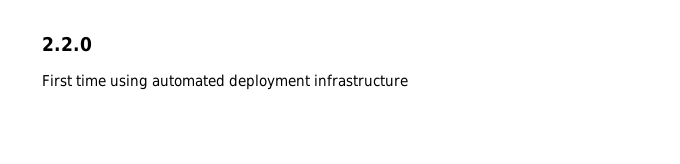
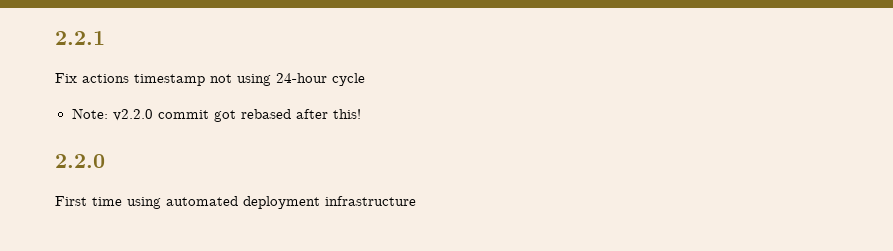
+ 2.2.1
+ Fix actions timestamp not using 24-hour cycle
+ Note: v2.2.0 commit got rebased after this!

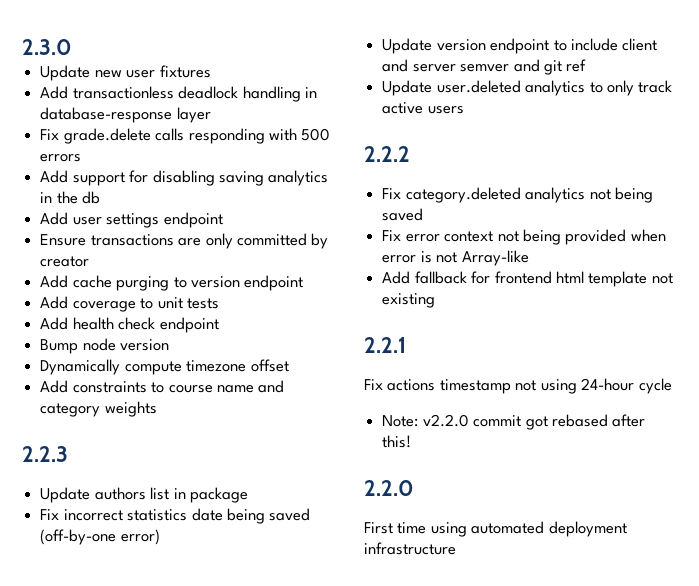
+ 2.3.0
+ Update new user fixtures
+ Add transactionless deadlock handling in database-response layer
+ Fix grade.delete calls responding with 500 errors
+ Add support for disabling saving analytics in the db
+ Add user settings endpoint
+ Ensure transactions are only committed by creator
+ Add cache purging to version endpoint
+ Add coverage to unit tests
+ Add health check endpoint
+ Bump node version
+ Dynamically compute timezone offset
+ Add constraints to course name and category weights
+ 2.2.3
+ Update authors list in package
+ Fix incorrect statistics date being saved (off-by-one error)
+ Update version endpoint to include client and server semver and git ref
+ Update user.deleted analytics to only track active users
+ 2.2.2
+ Fix category.deleted analytics not being saved
+ Fix error context not being provided when error is not Array-like
+ Add fallback for frontend html template not existing

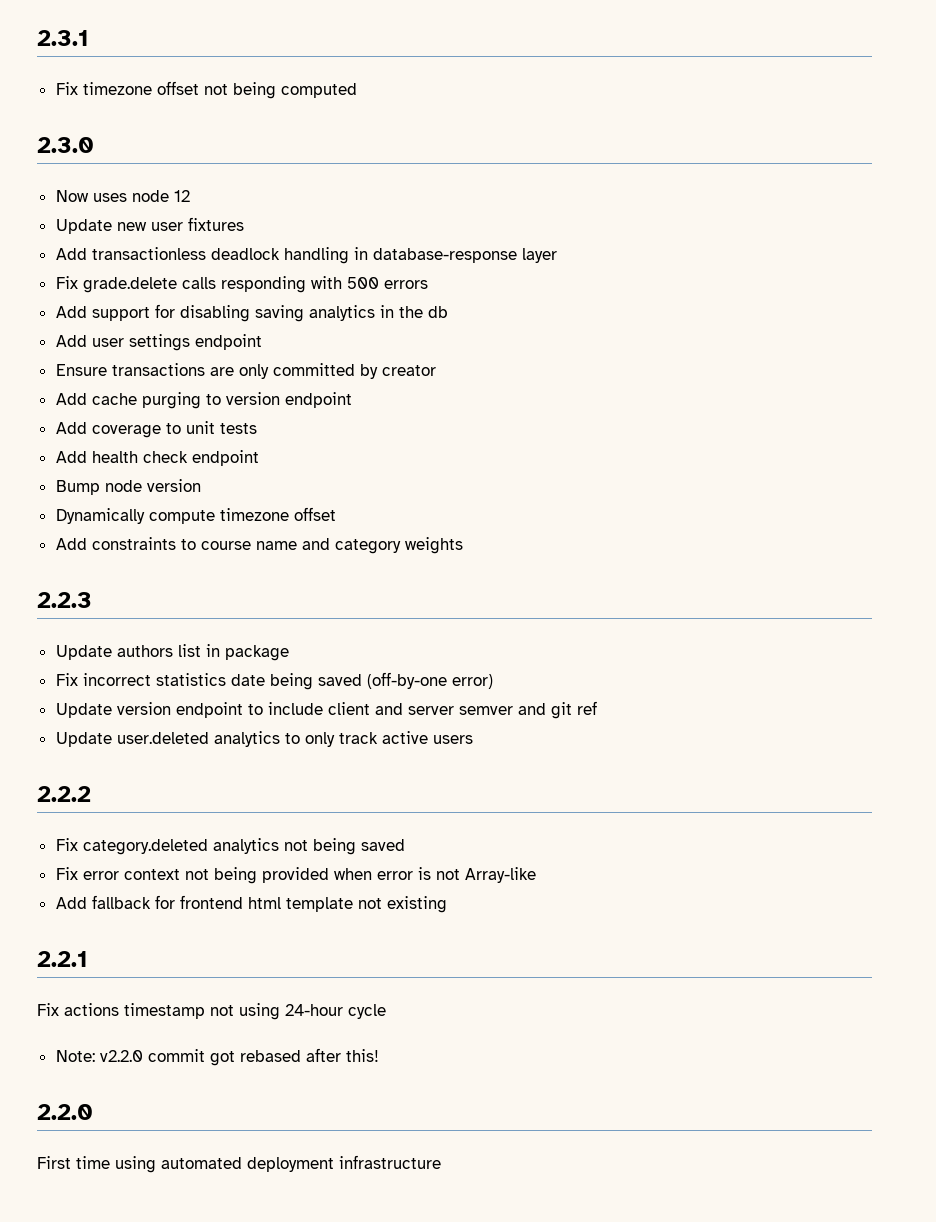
+ 2.3.1
+ Fix timezone offset not being computed
  2.3.0
+ Now uses node 12

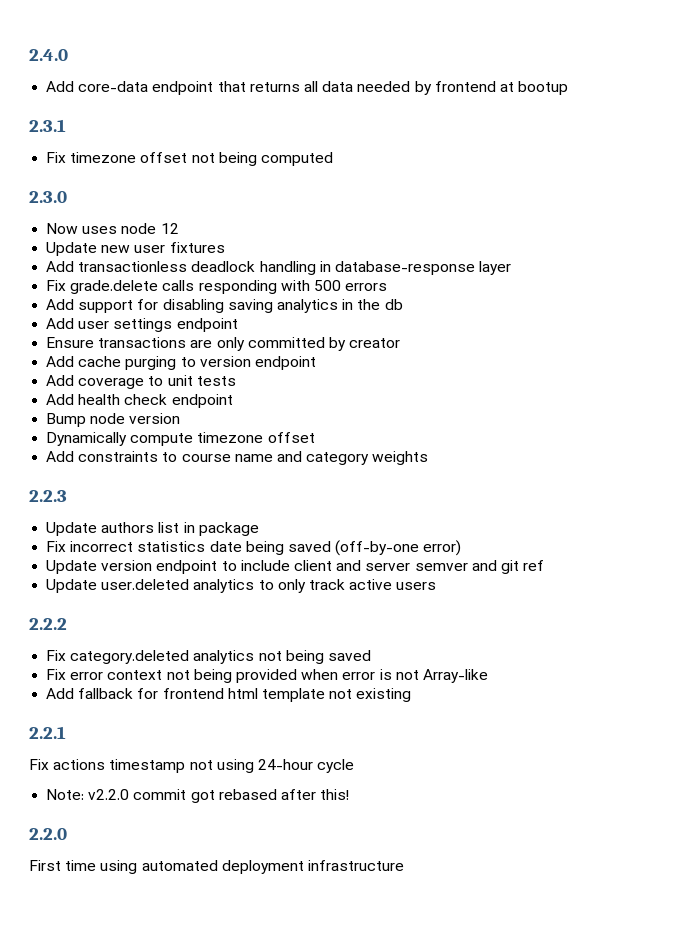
+ 2.4.0
+ Add core-data endpoint that returns all data needed by frontend at bootup

